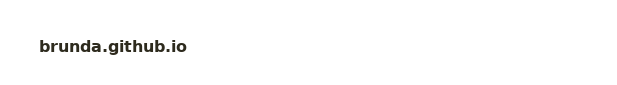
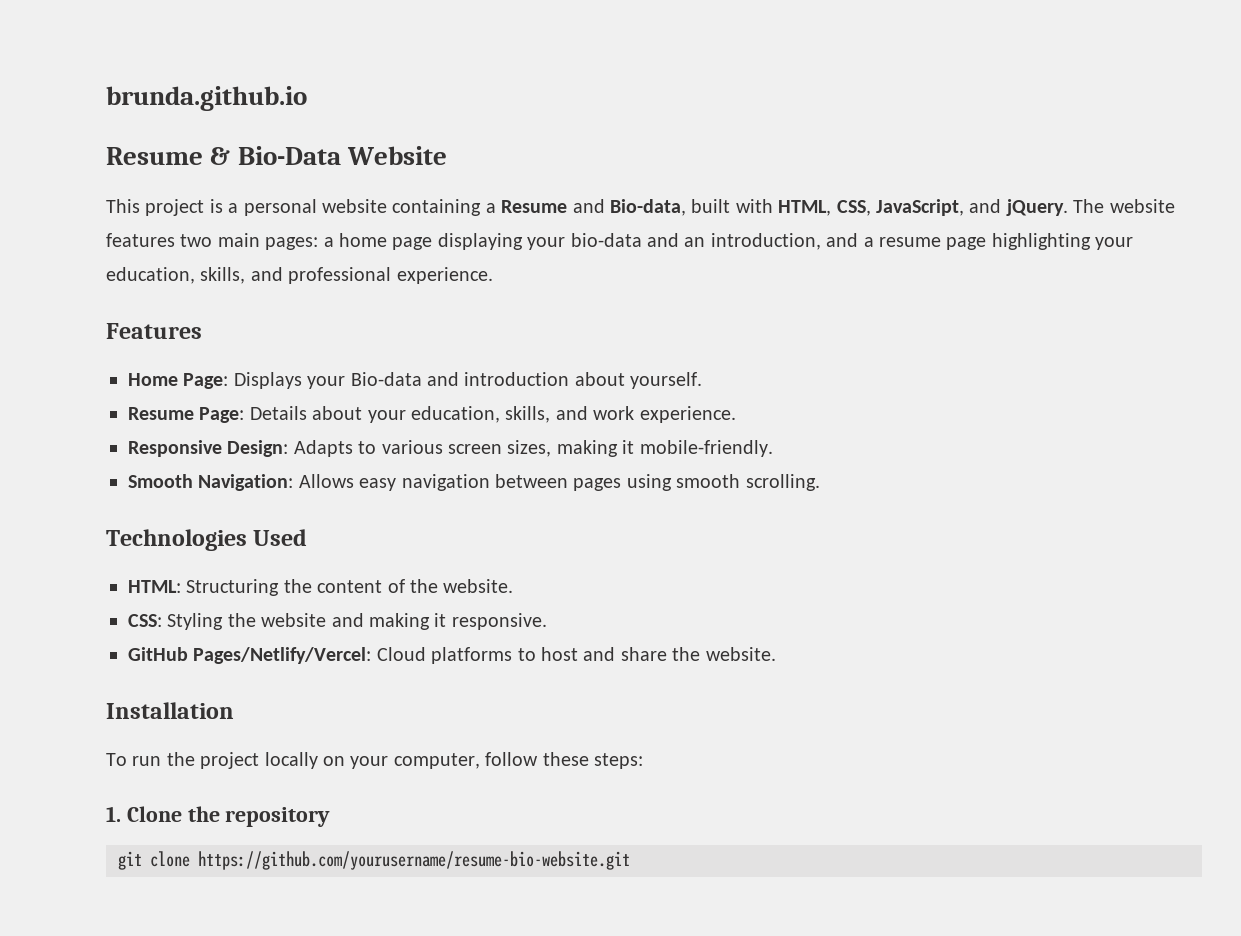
+ Resume & Bio-Data Website
+ This project is a personal website containing a Resume and Bio-data, built with HTML, CSS, JavaScript, and jQuery. The website features two main pages: a home page displaying your bio-data and an introduction, and a resume page highlighting your education, skills, and professional experience.
+ Features
+ Home Page: Displays your Bio-data and introduction about yourself.
+ Resume Page: Details about your education, skills, and work experience.
+ Responsive Design: Adapts to various screen sizes, making it mobile-friendly.
+ Smooth Navigation: Allows easy navigation between pages using smooth scrolling.
+ Technologies Used
+ HTML: Structuring the content of the website.
+ CSS: Styling the website and making it responsive.
+ GitHub Pages/Netlify/Vercel: Cloud platforms to host and share the website.
+ Installation
+ To run the project locally on your computer, follow these steps:
+ 1. Clone the repository
+ git clone https://github.com/yourusername/resume-bio-website.git

